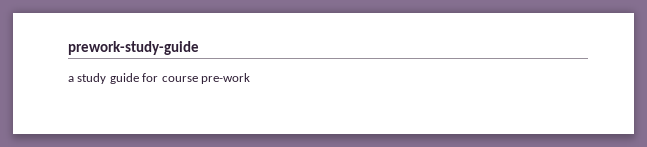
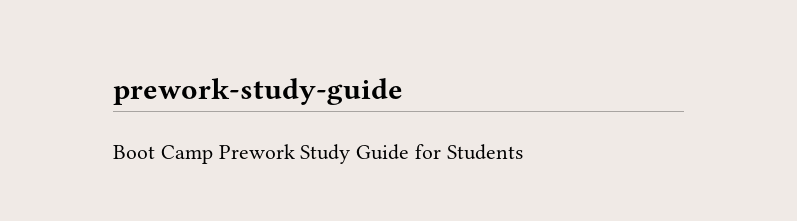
- a study guide for course pre-work
+ Boot Camp Prework Study Guide for Students

